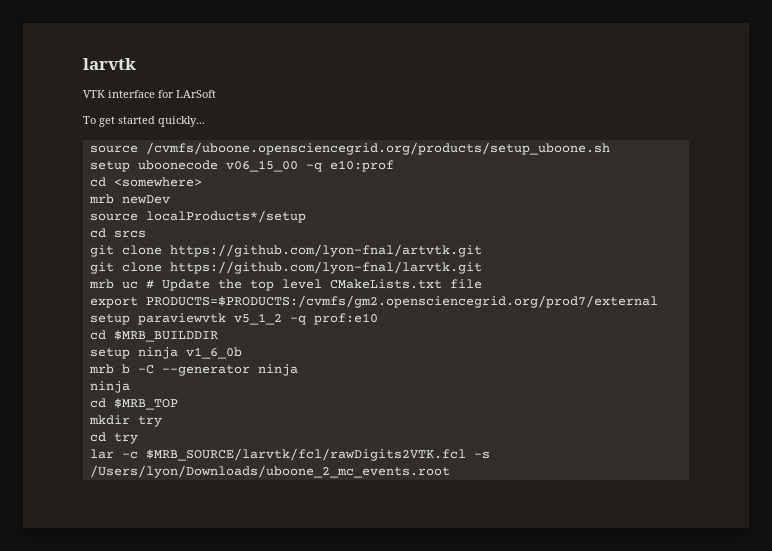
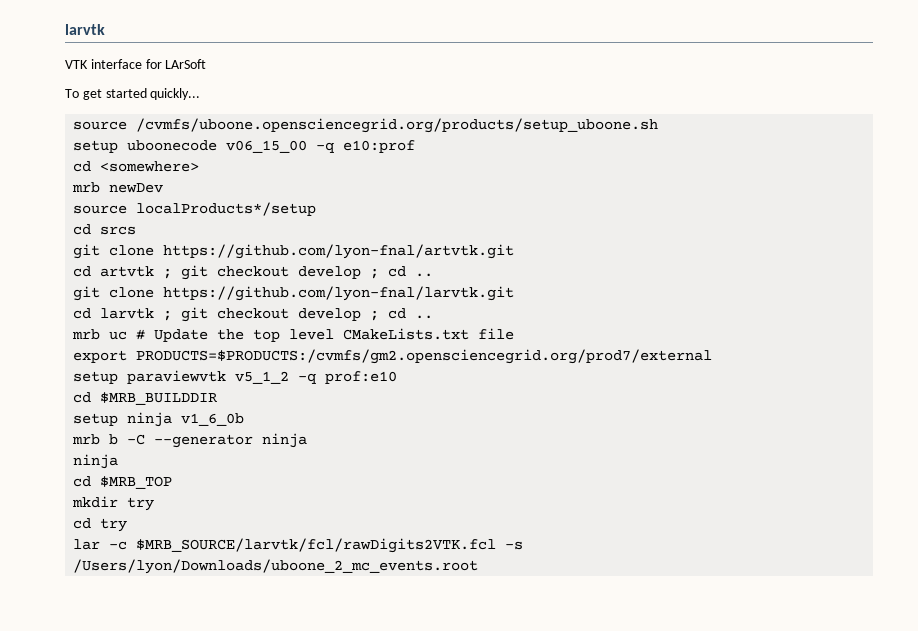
+ cd artvtk ; git checkout develop ; cd ..
  git clone https://github.com/lyon-fnal/larvtk.git
+ cd larvtk ; git checkout develop ; cd ..

